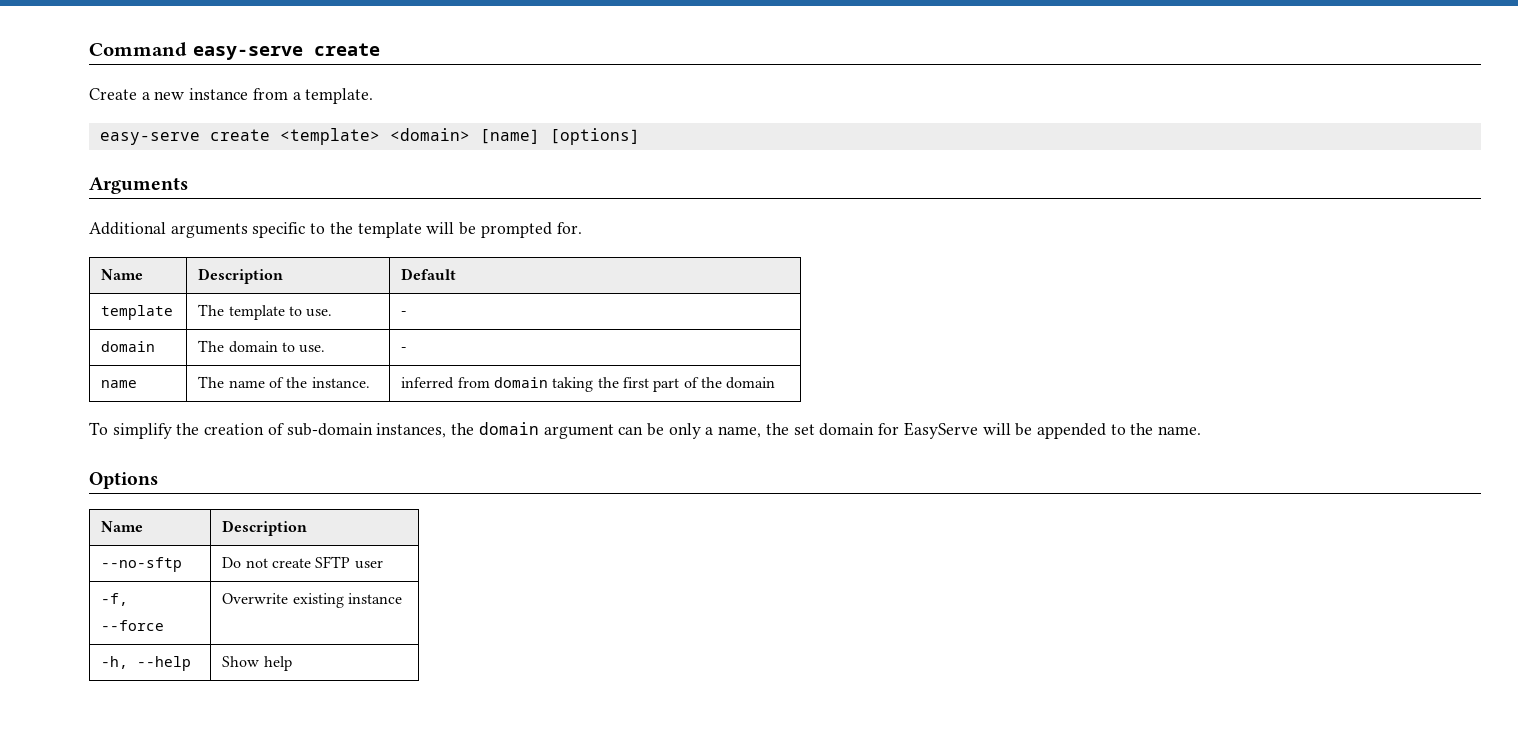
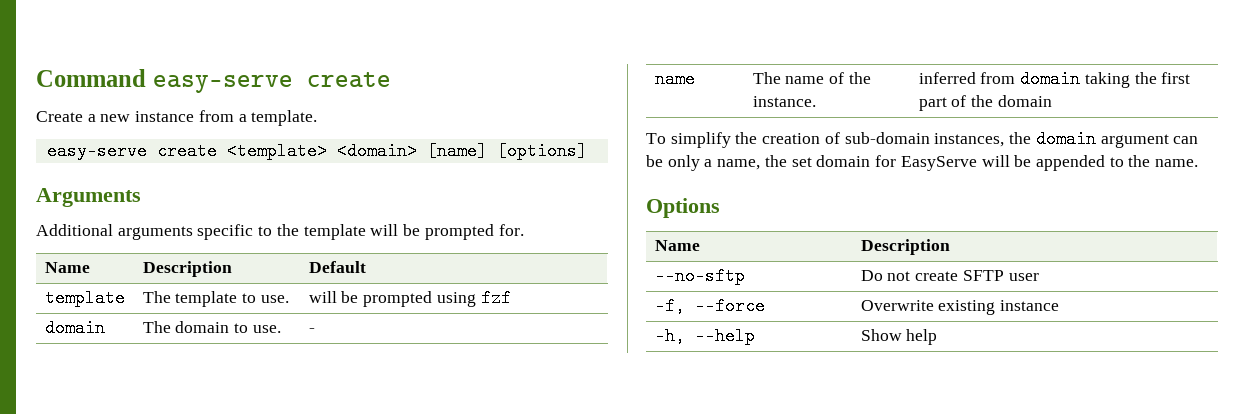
- template | The template to use. | -
+ template | The template to use. | will be prompted using fzf

